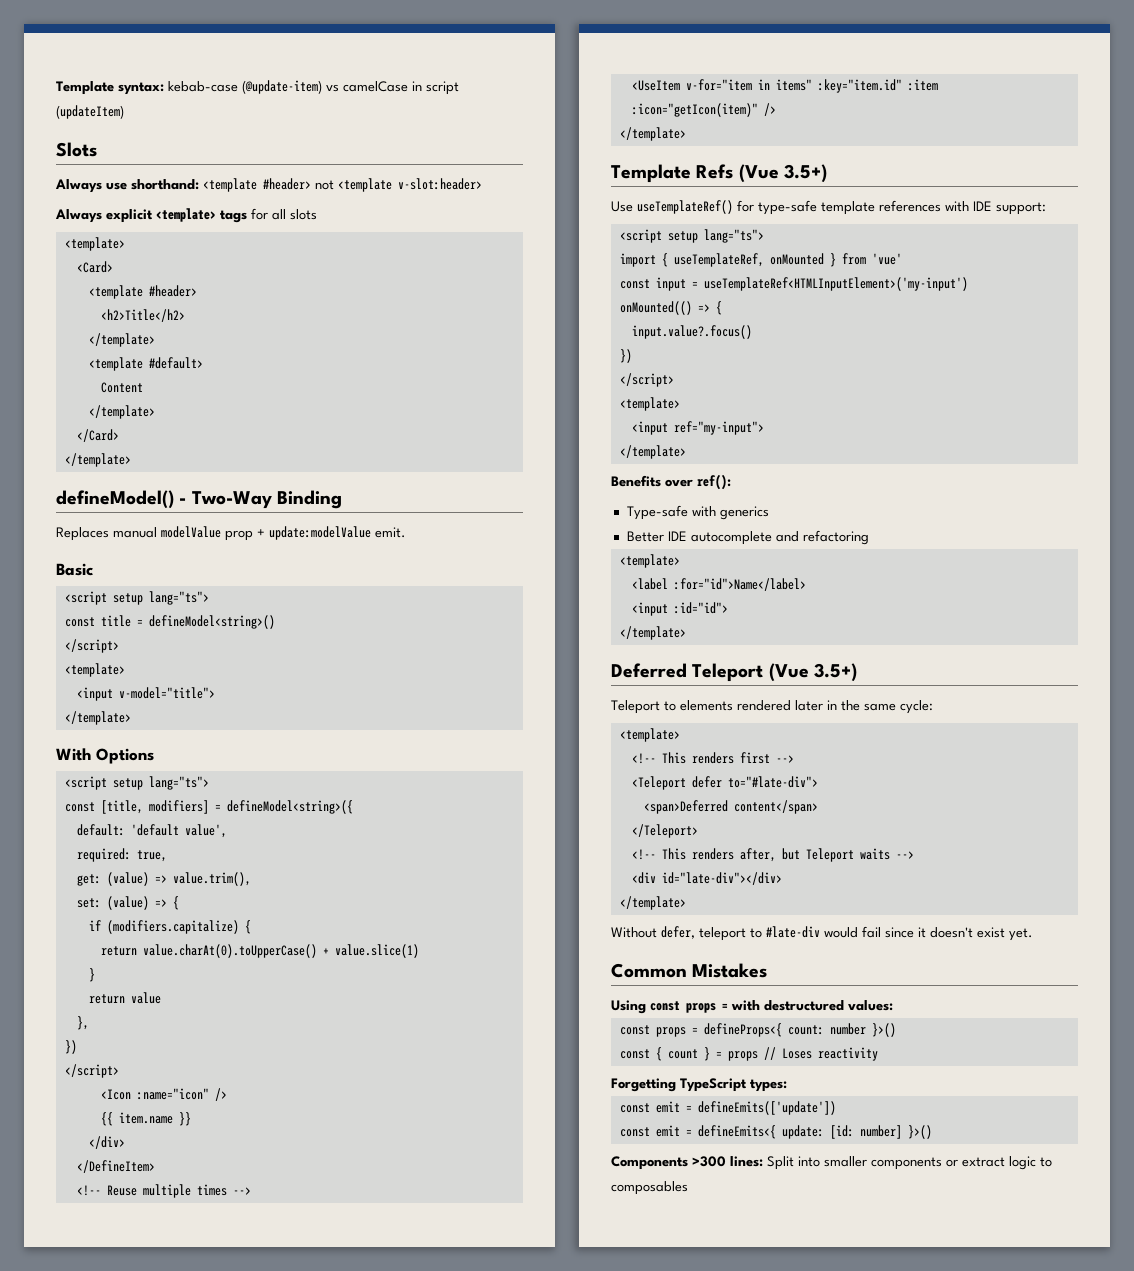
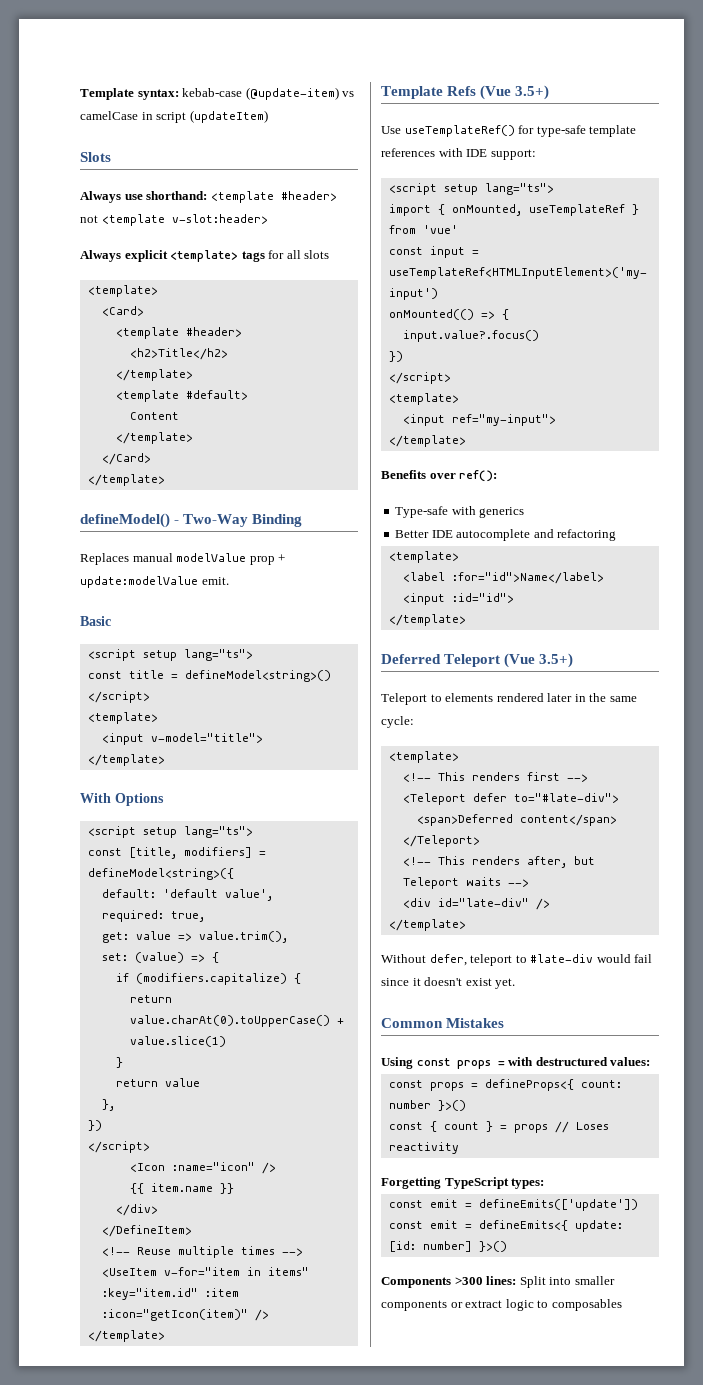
- get: (value) => value.trim(),
+ get: value => value.trim(),
- import { useTemplateRef, onMounted } from 'vue'
+ import { onMounted, useTemplateRef } from 'vue'
- <div id="late-div"></div>
+ <div id="late-div" />

